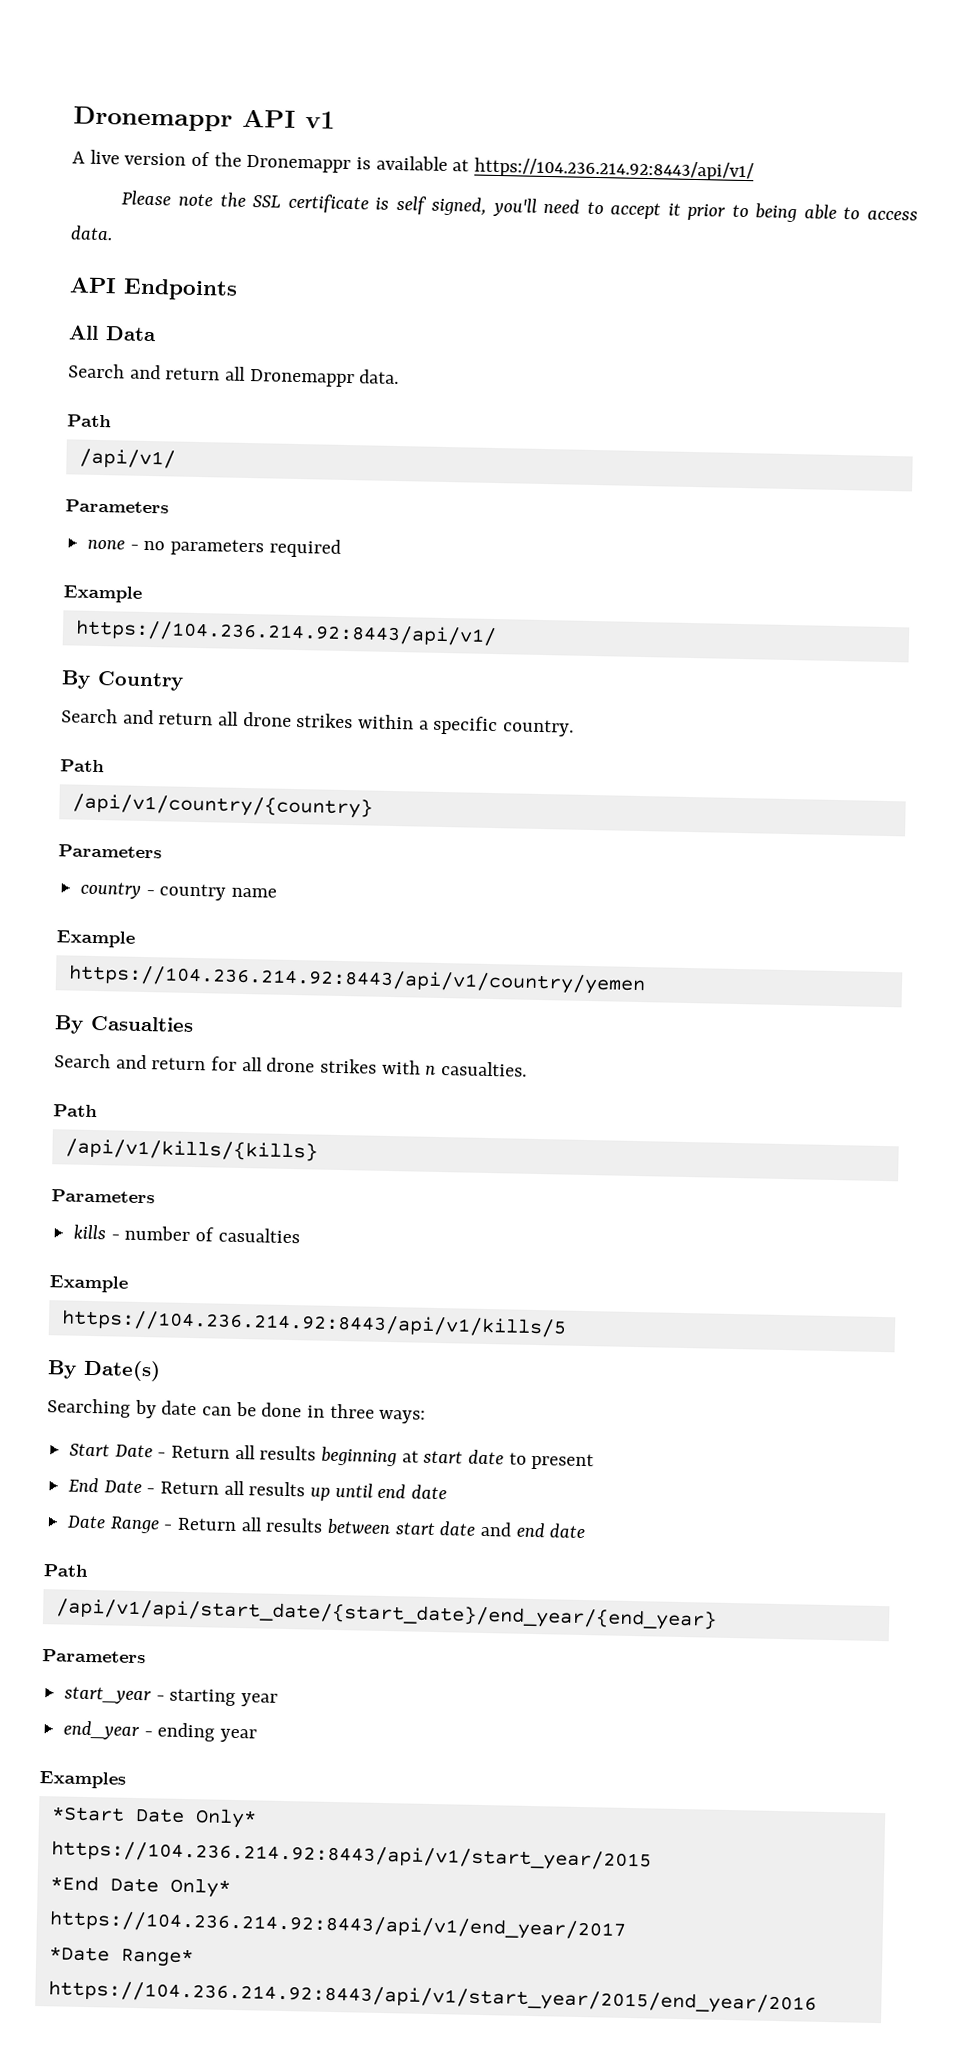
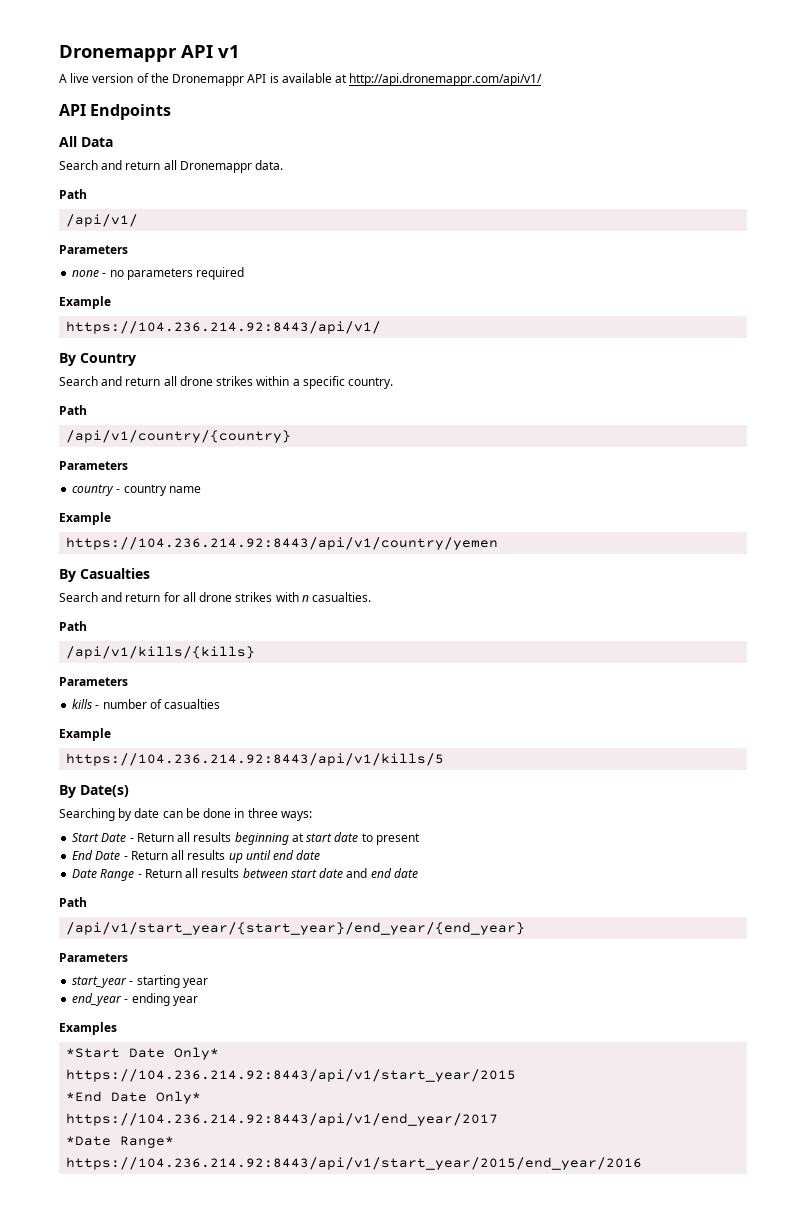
- A live version of the Dronemappr is available at https://104.236.214.92:8443/api/v1/
- Please note the SSL certificate is self signed, you'll need to accept it prior to being able to access data.
+ A live version of the Dronemappr API is available at http://api.dronemappr.com/api/v1/
- /api/v1/api/start_date/{start_date}/end_year/{end_year}
+ /api/v1/start_year/{start_year}/end_year/{end_year}

